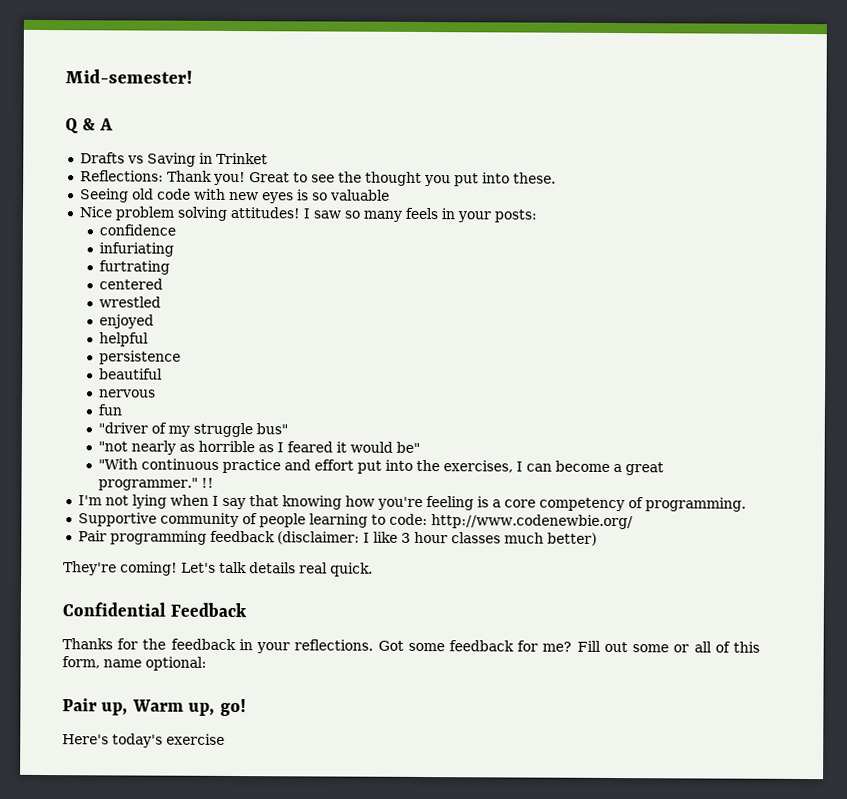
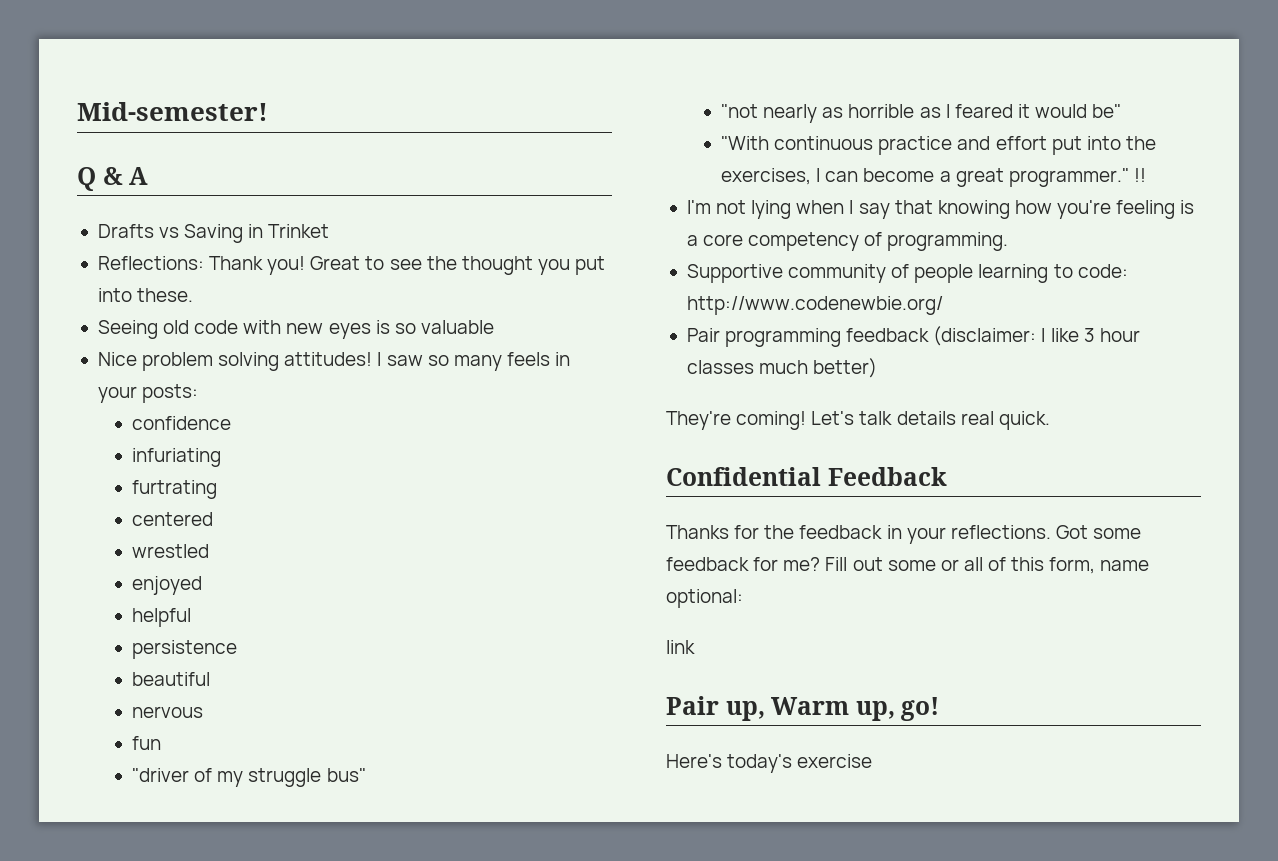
+ link

